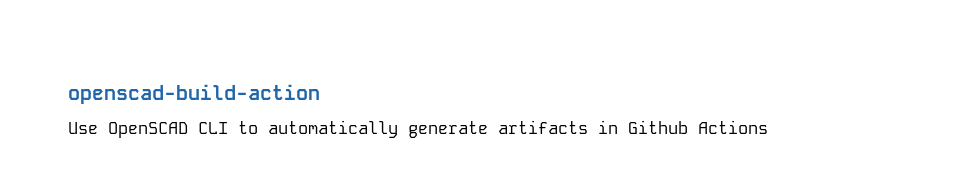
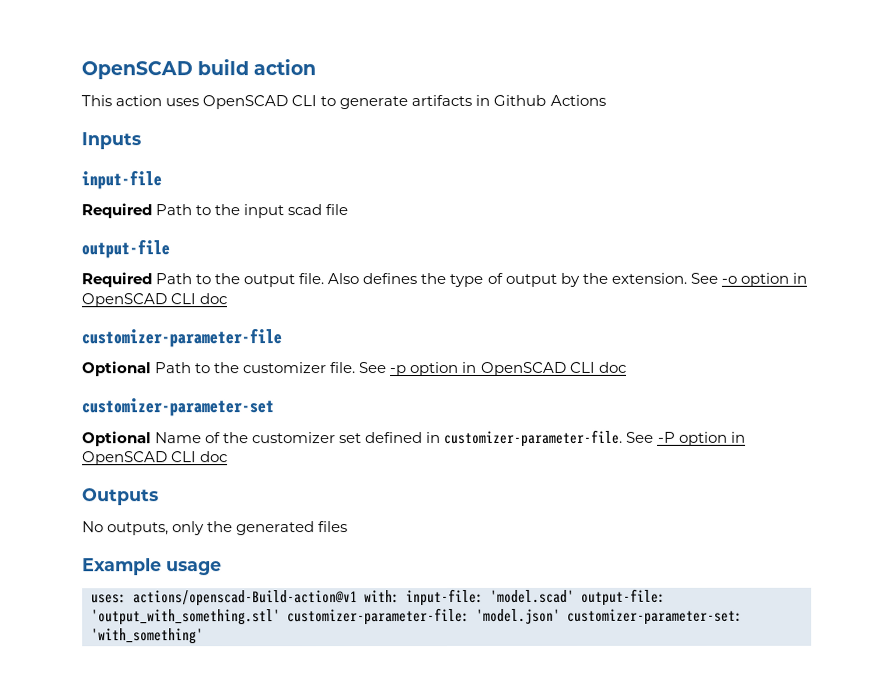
- openscad-build-action
- Use OpenSCAD CLI to automatically generate artifacts in Github Actions
+ OpenSCAD build action
+ This action uses OpenSCAD CLI to generate artifacts in Github Actions
+ Inputs
+ input-file
+ Required Path to the input scad file
+ output-file
+ Required Path to the output file. Also defines the type of output by the extension. See -o option in OpenSCAD CLI doc
+ customizer-parameter-file
+ Optional Path to the customizer file. See -p option in OpenSCAD CLI doc
+ customizer-parameter-set
+ Optional Name of the customizer set defined in customizer-parameter-file. See -P option in OpenSCAD CLI doc
+ Outputs
+ No outputs, only the generated files
+ Example usage
+ uses: actions/openscad-Build-action@v1 with: input-file: 'model.scad' output-file: 'output_with_something.stl' customizer-parameter-file: 'model.json' customizer-parameter-set: 'with_something'

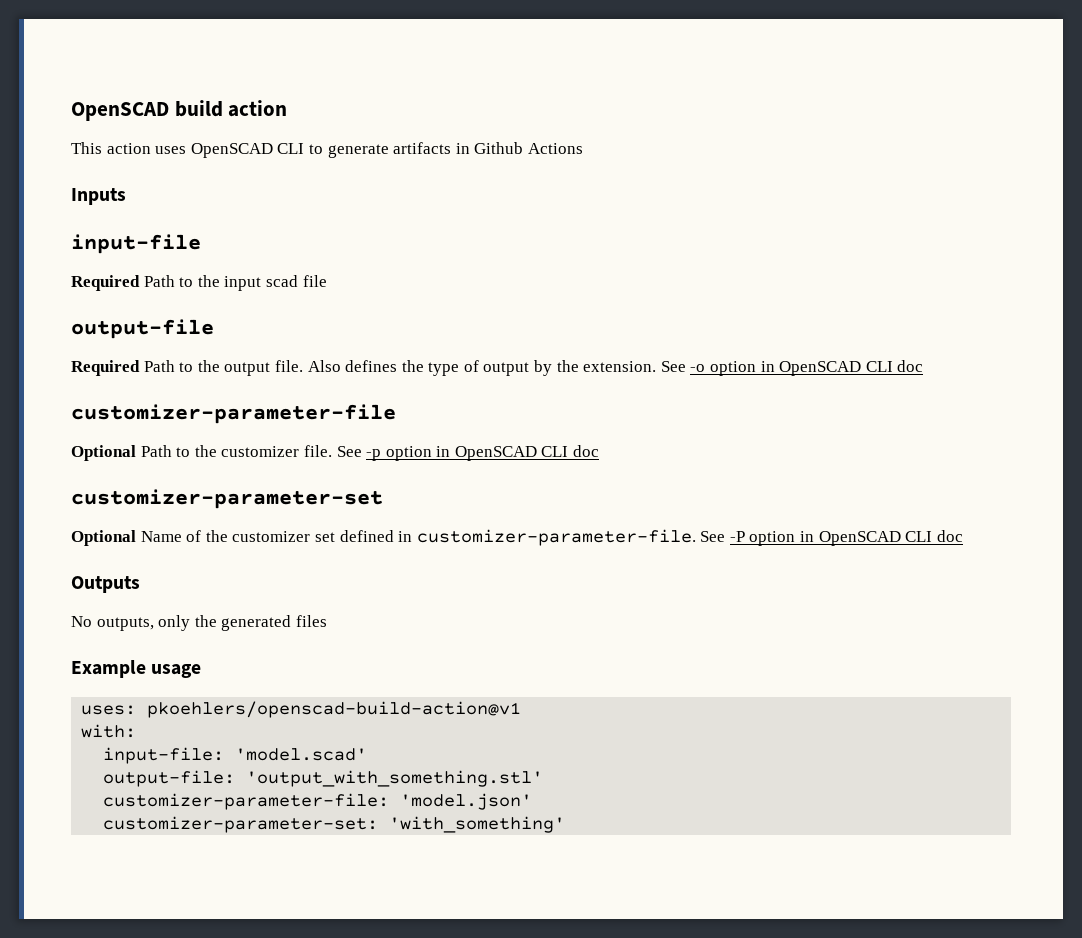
- uses: actions/openscad-Build-action@v1 with: input-file: 'model.scad' output-file: 'output_with_something.stl' customizer-parameter-file: 'model.json' customizer-parameter-set: 'with_something'
+ uses: pkoehlers/openscad-build-action@v1
+ with:
+ input-file: 'model.scad'
+ output-file: 'output_with_something.stl'
+ customizer-parameter-file: 'model.json'
+ customizer-parameter-set: 'with_something'

